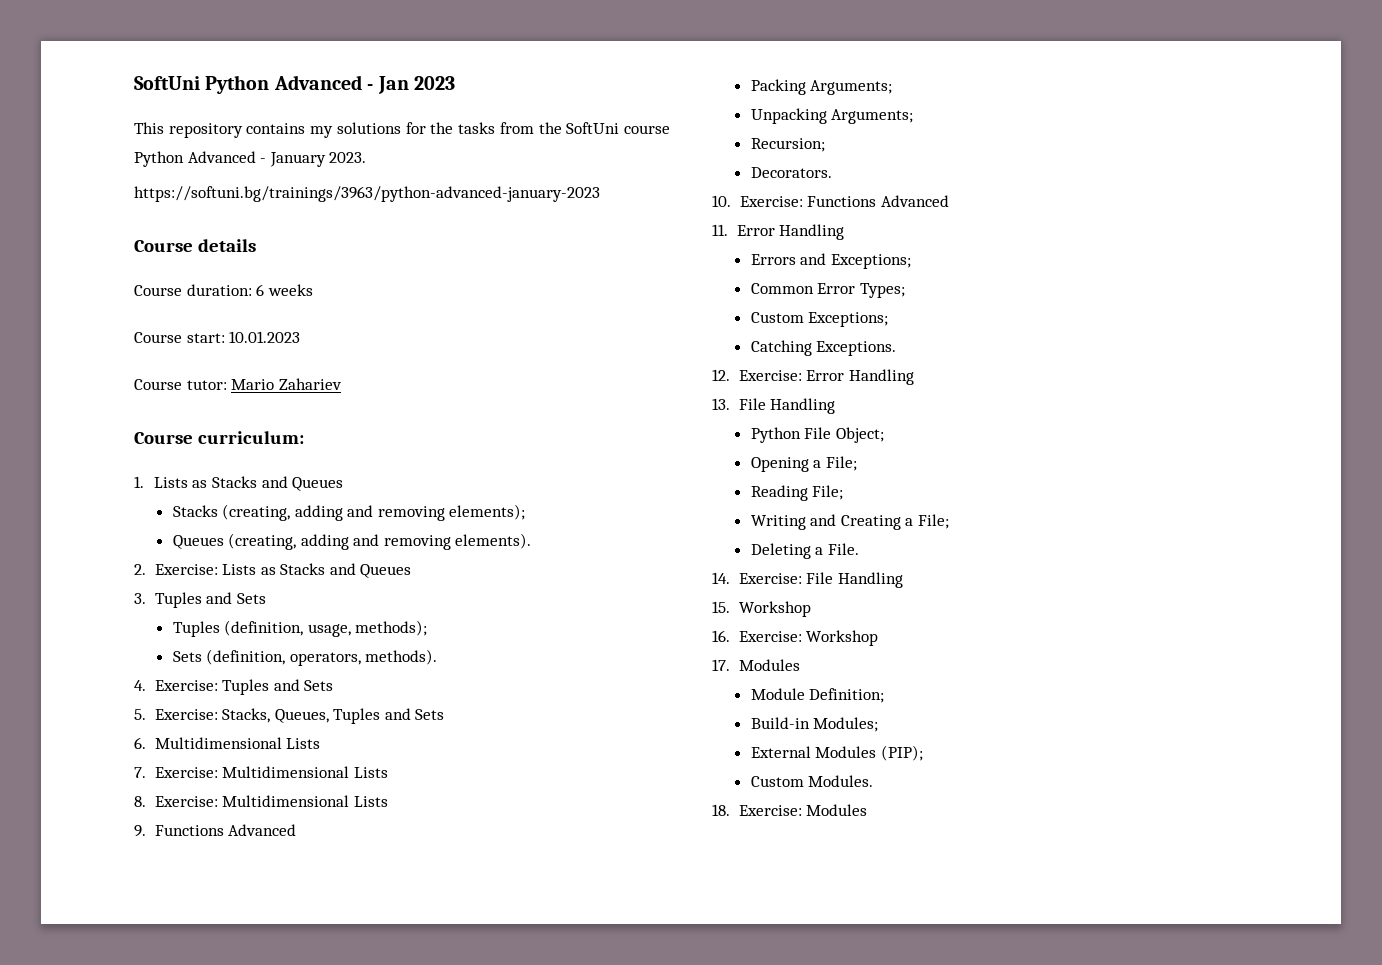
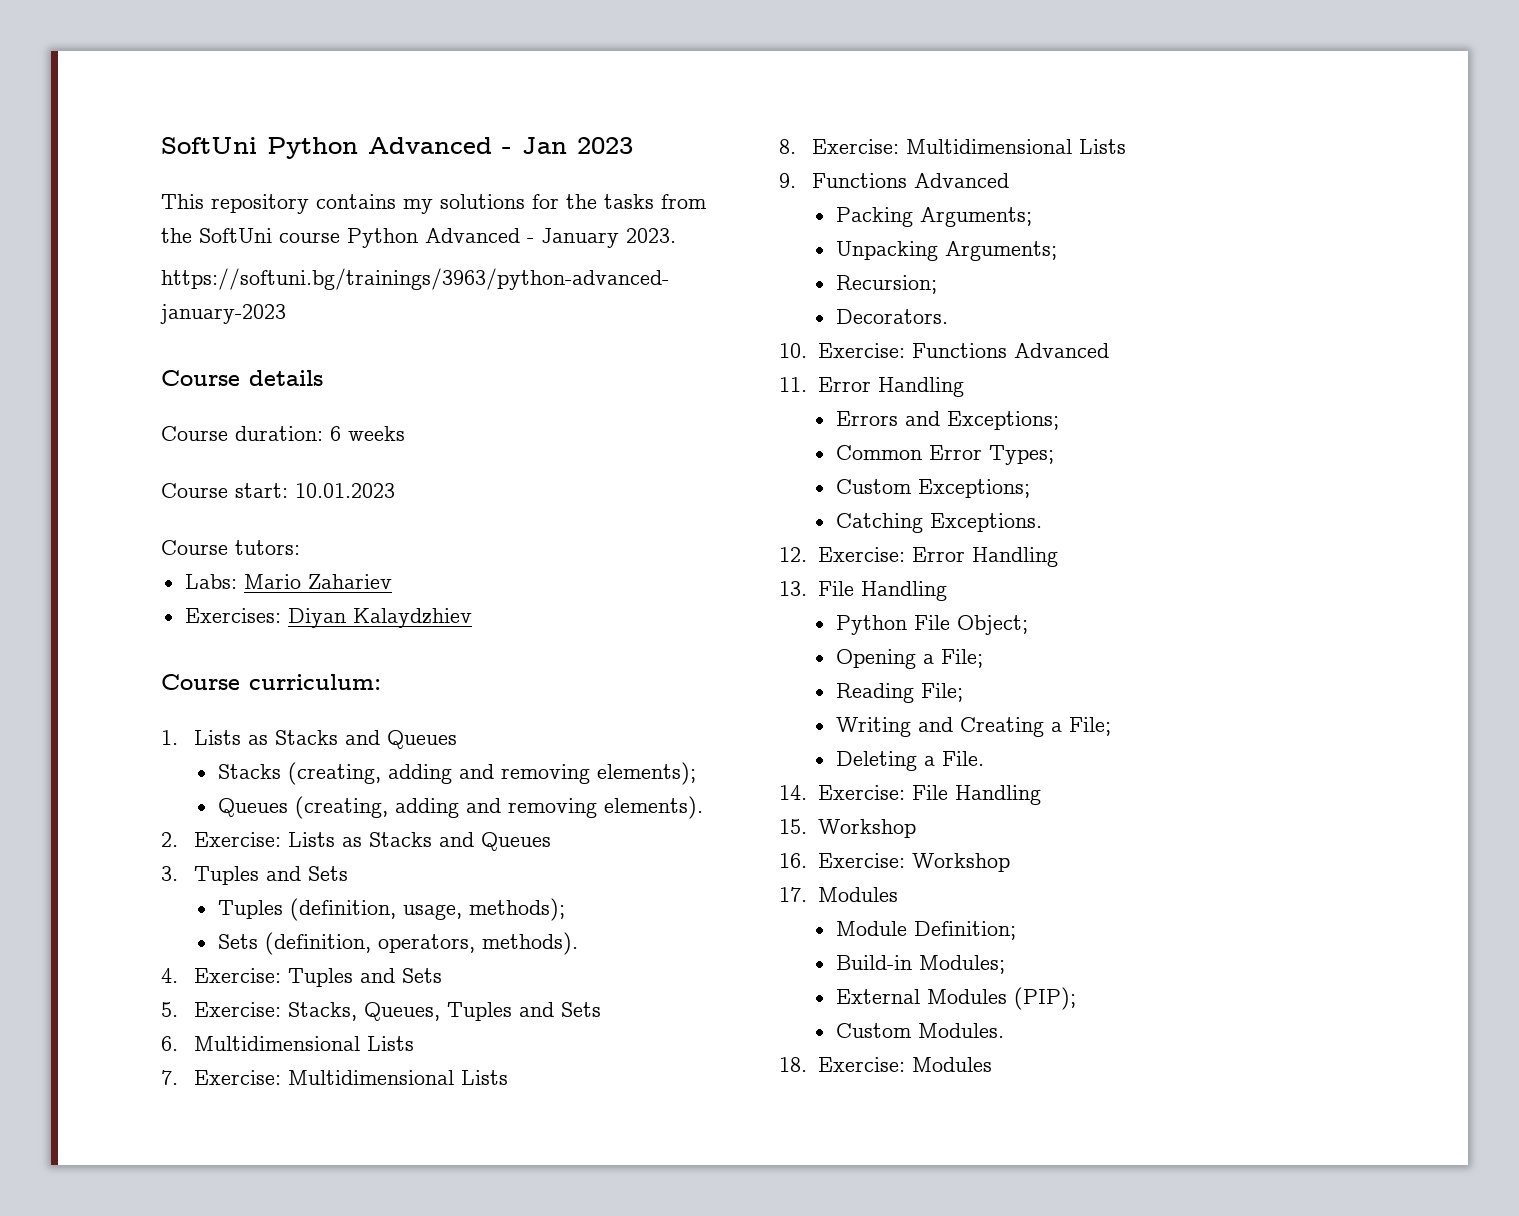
- Course tutor: Mario Zahariev
+ Course tutors:
+ Labs: Mario Zahariev
+ Exercises: Diyan Kalaydzhiev

